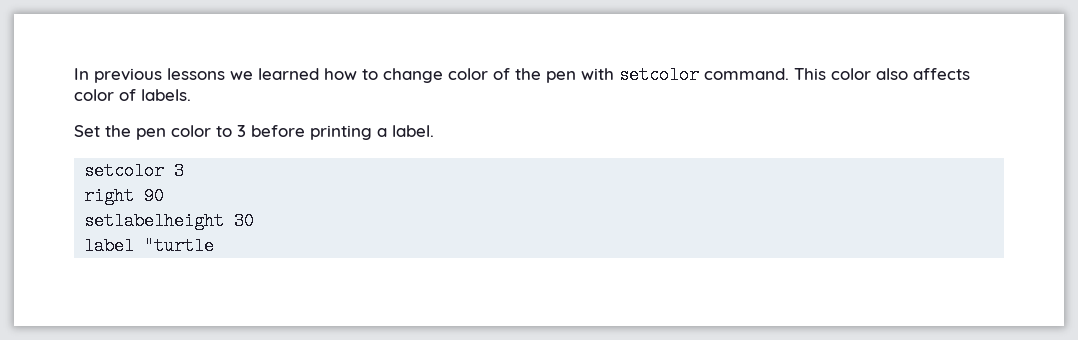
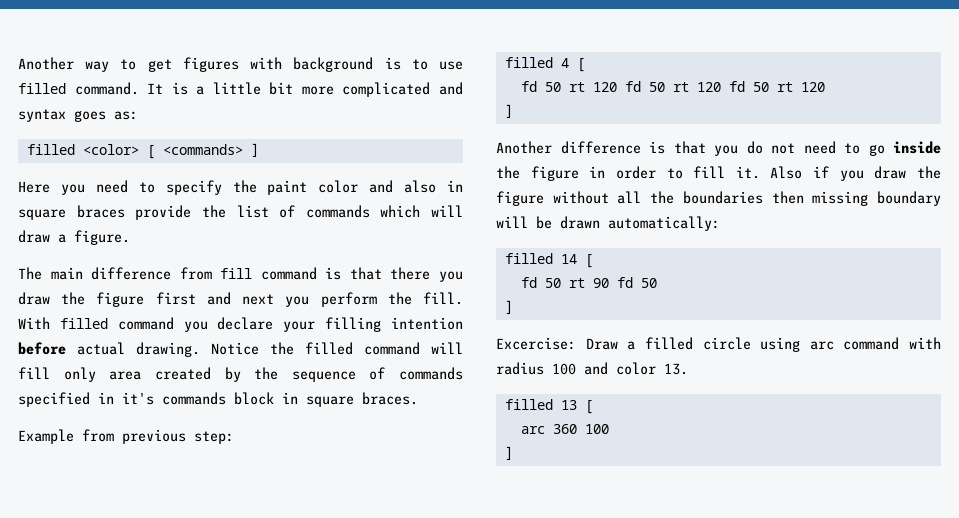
- In previous lessons we learned how to change color of the pen with setcolor command. This color also affects color of labels.
- Set the pen color to 3 before printing a label.
- setcolor 3
- right 90
- setlabelheight 30
- label "turtle
+ Another way to get figures with background is to use filled command. It is a little bit more complicated and syntax goes as:
+ filled <color> [ <commands> ]
+ Here you need to specify the paint color and also in square braces provide the list of commands which will draw a figure.
+ The main difference from fill command is that there you draw the figure first and next you perform the fill. With filled command you declare your filling intention before actual drawing. Notice the filled command will fill only area created by the sequence of commands specified in it's commands block in square braces.
+ Example from previous step:
+ filled 4 [
+ fd 50 rt 120 fd 50 rt 120 fd 50 rt 120
+ ]
+ Another difference is that you do not need to go inside the figure in order to fill it. Also if you draw the figure without all the boundaries then missing boundary will be drawn automatically:
+ filled 14 [
+ fd 50 rt 90 fd 50
+ ]
+ Excercise: Draw a filled circle using arc command with radius 100 and color 13.
+ filled 13 [
+ arc 360 100
+ ]

